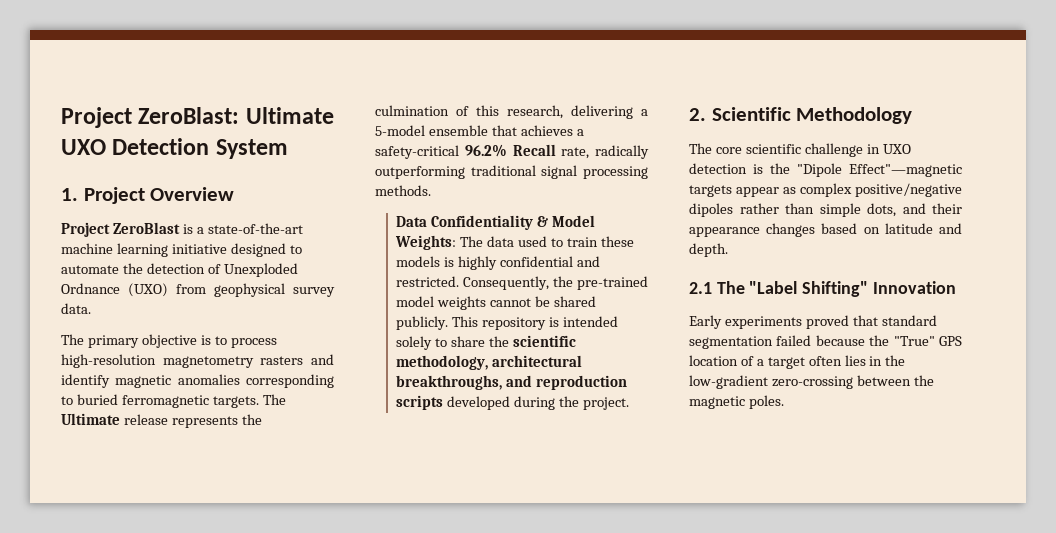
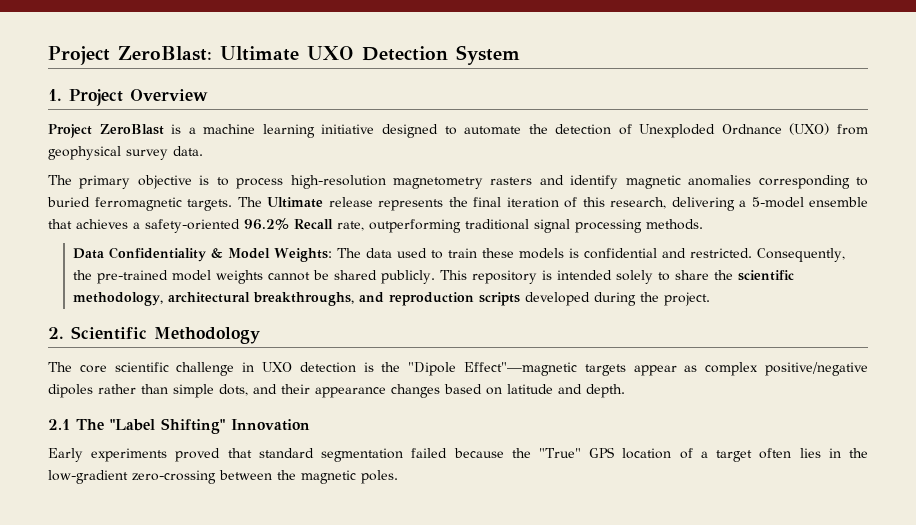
- Project ZeroBlast is a state-of-the-art machine learning initiative designed to automate the detection of Unexploded Ordnance (UXO) from geophysical survey data.
+ Project ZeroBlast is a machine learning initiative designed to automate the detection of Unexploded Ordnance (UXO) from geophysical survey data.
- The Ultimate release represents the culmination of this research, delivering a 5-model ensemble that achieves a safety-critical 96.2% Recall rate, radically outperforming traditional signal processing methods.
+ The Ultimate release represents the final iteration of this research, delivering a 5-model ensemble that achieves a safety-oriented 96.2% Recall rate, outperforming traditional signal processing methods.
- Data Confidentiality & Model Weights: The data used to train these models is highly confidential and restricted.
+ Data Confidentiality & Model Weights: The data used to train these models is confidential and restricted.

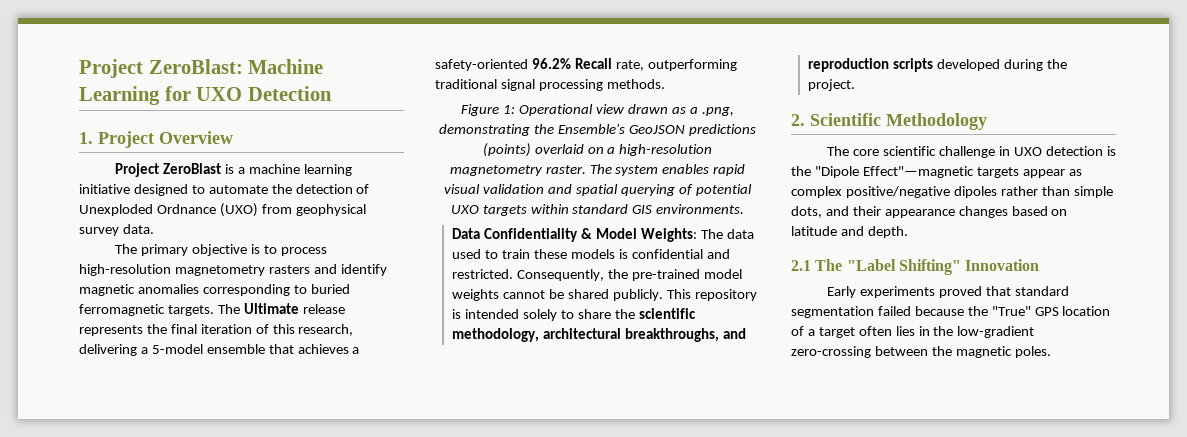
- Project ZeroBlast: Ultimate UXO Detection System
+ Project ZeroBlast: Machine Learning for UXO Detection
+ Figure 1: Operational view drawn as a .png, demonstrating the Ensemble's GeoJSON predictions (points) overlaid on a high-resolution magnetometry raster. The system enables rapid visual validation and spatial querying of potential UXO targets within standard GIS environments.

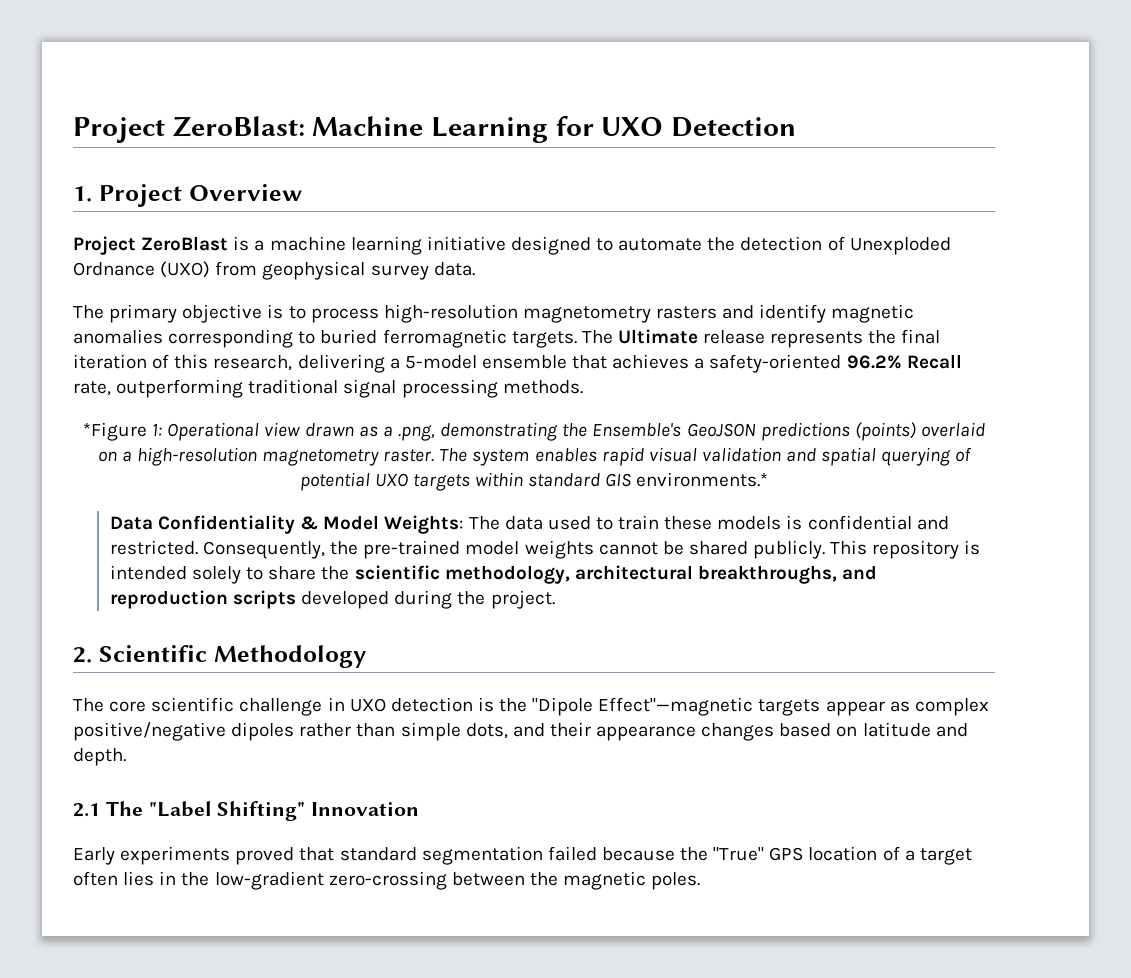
- Figure 1: Operational view drawn as a .png, demonstrating the Ensemble's GeoJSON predictions (points) overlaid on a high-resolution magnetometry raster.
+ *Figure 1: Operational view drawn as a .png, demonstrating the Ensemble's GeoJSON predictions (points) overlaid on a high-resolution magnetometry raster.
- The system enables rapid visual validation and spatial querying of potential UXO targets within standard GIS environments.
+ The system enables rapid visual validation and spatial querying of potential UXO targets within standard GIS environments.*

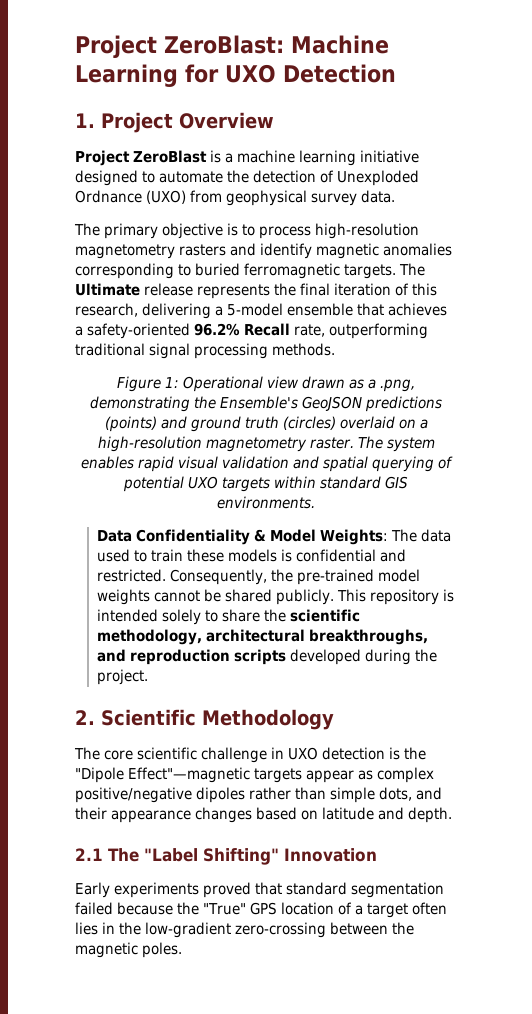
- *Figure 1: Operational view drawn as a .png, demonstrating the Ensemble's GeoJSON predictions (points) overlaid on a high-resolution magnetometry raster.
+ Figure 1: Operational view drawn as a .png, demonstrating the Ensemble's GeoJSON predictions (points) and ground truth (circles) overlaid on a high-resolution magnetometry raster.
- The system enables rapid visual validation and spatial querying of potential UXO targets within standard GIS environments.*
+ The system enables rapid visual validation and spatial querying of potential UXO targets within standard GIS environments.

